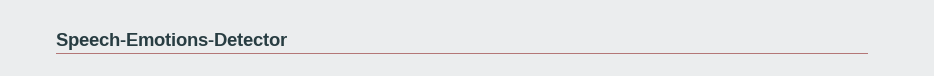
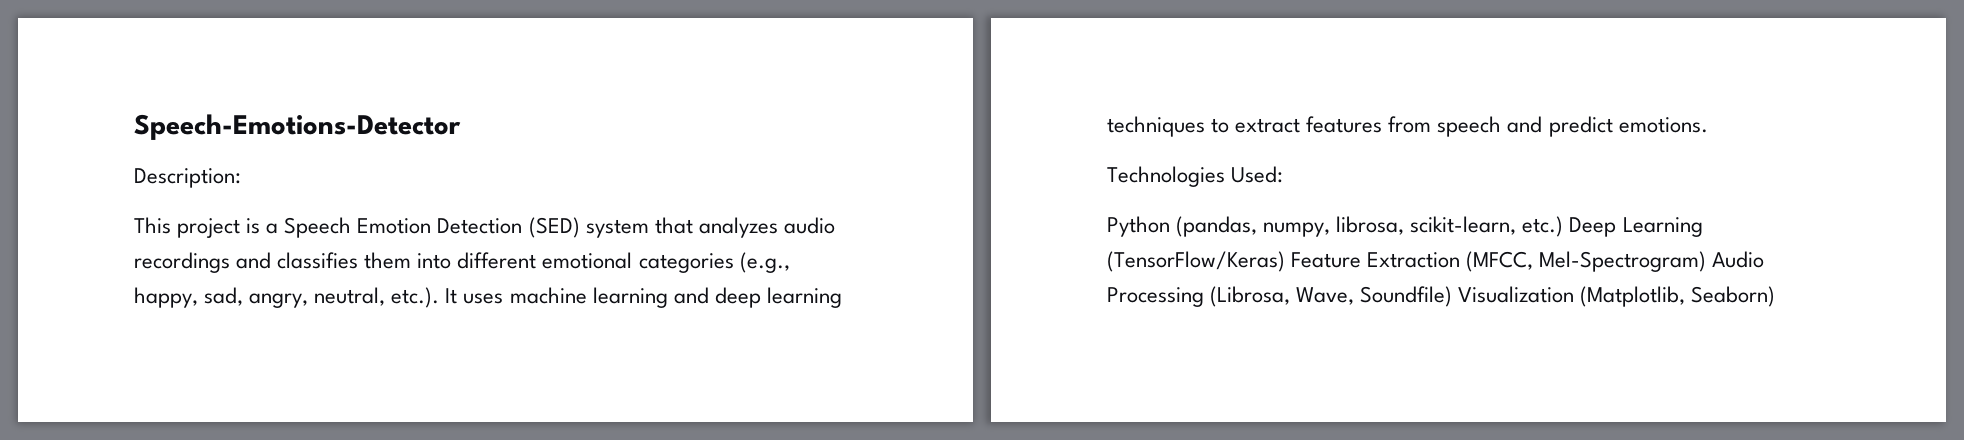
+ Description:
+ This project is a Speech Emotion Detection (SED) system that analyzes audio recordings and classifies them into different emotional categories (e.g., happy, sad, angry, neutral, etc.). It uses machine learning and deep learning techniques to extract features from speech and predict emotions.
+ Technologies Used:
+ Python (pandas, numpy, librosa, scikit-learn, etc.) Deep Learning (TensorFlow/Keras) Feature Extraction (MFCC, Mel-Spectrogram) Audio Processing (Librosa, Wave, Soundfile) Visualization (Matplotlib, Seaborn)

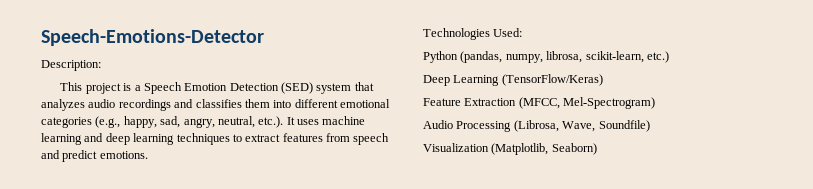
- Python (pandas, numpy, librosa, scikit-learn, etc.) Deep Learning (TensorFlow/Keras) Feature Extraction (MFCC, Mel-Spectrogram) Audio Processing (Librosa, Wave, Soundfile) Visualization (Matplotlib, Seaborn)
+ Python (pandas, numpy, librosa, scikit-learn, etc.)
+ Deep Learning (TensorFlow/Keras)
+ Feature Extraction (MFCC, Mel-Spectrogram)
+ Audio Processing (Librosa, Wave, Soundfile)
+ Visualization (Matplotlib, Seaborn)

